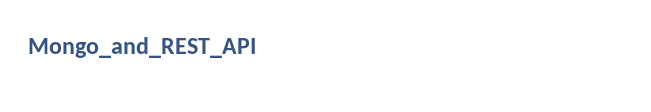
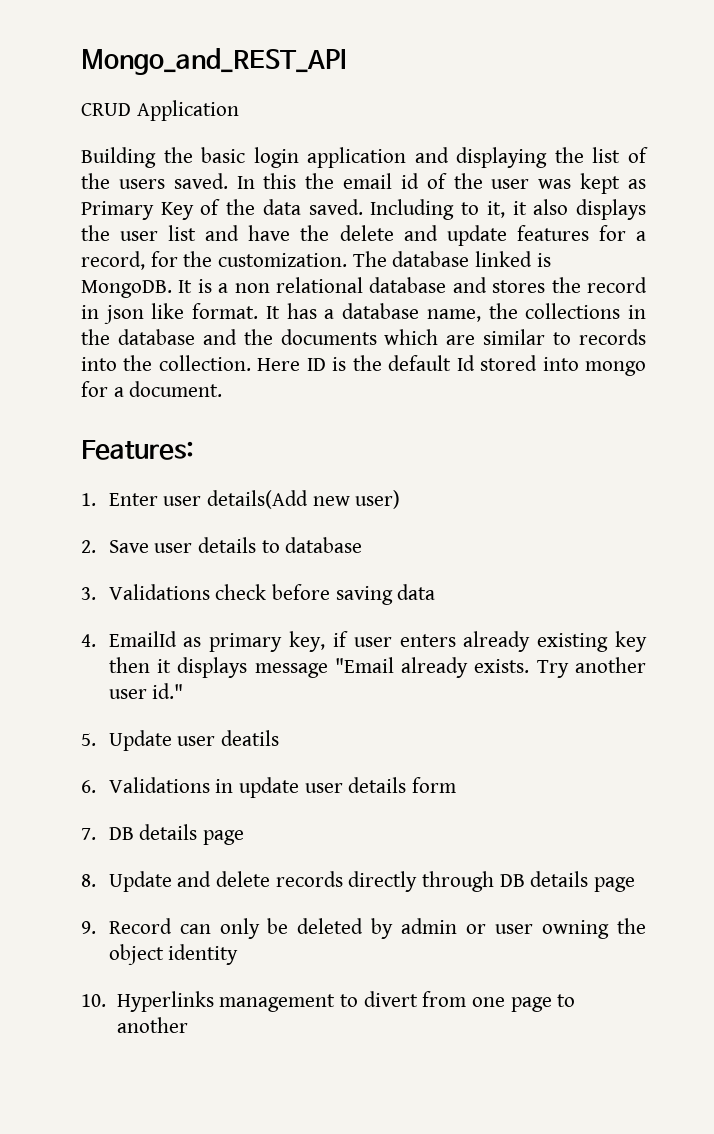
+ CRUD Application
+ Building the basic login application and displaying the list of the users saved. In this the email id of the user was kept as Primary Key of the data saved. Including to it, it also displays the user list and have the delete and update features for a record, for the customization. The database linked is MongoDB. It is a non relational database and stores the record in json like format. It has a database name, the collections in the database and the documents which are similar to records into the collection. Here ID is the default Id stored into mongo for a document.
+ Features:
+ 1. Enter user details(Add new user)
+ 2. Save user details to database
+ 3. Validations check before saving data
+ 4. EmailId as primary key, if user enters already existing key then it displays message "Email already exists. Try another user id."
+ 5. Update user deatils
+ 6. Validations in update user details form
+ 7. DB details page
+ 8. Update and delete records directly through DB details page
+ 9. Record can only be deleted by admin or user owning the object identity
+ 10. Hyperlinks management to divert from one page to another

